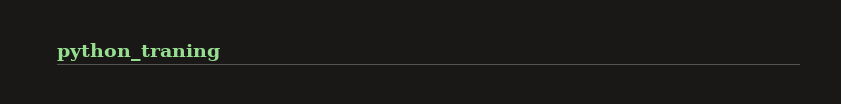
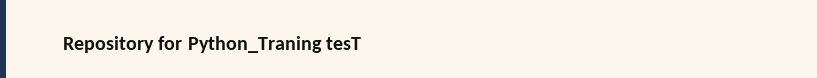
- python_traning
+ Repository for Python_Traning tesT

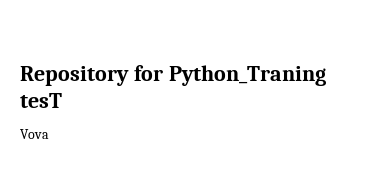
+ Vova

